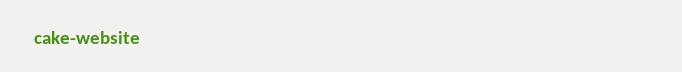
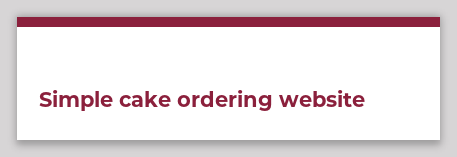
- cake-website
+ Simple cake ordering website

